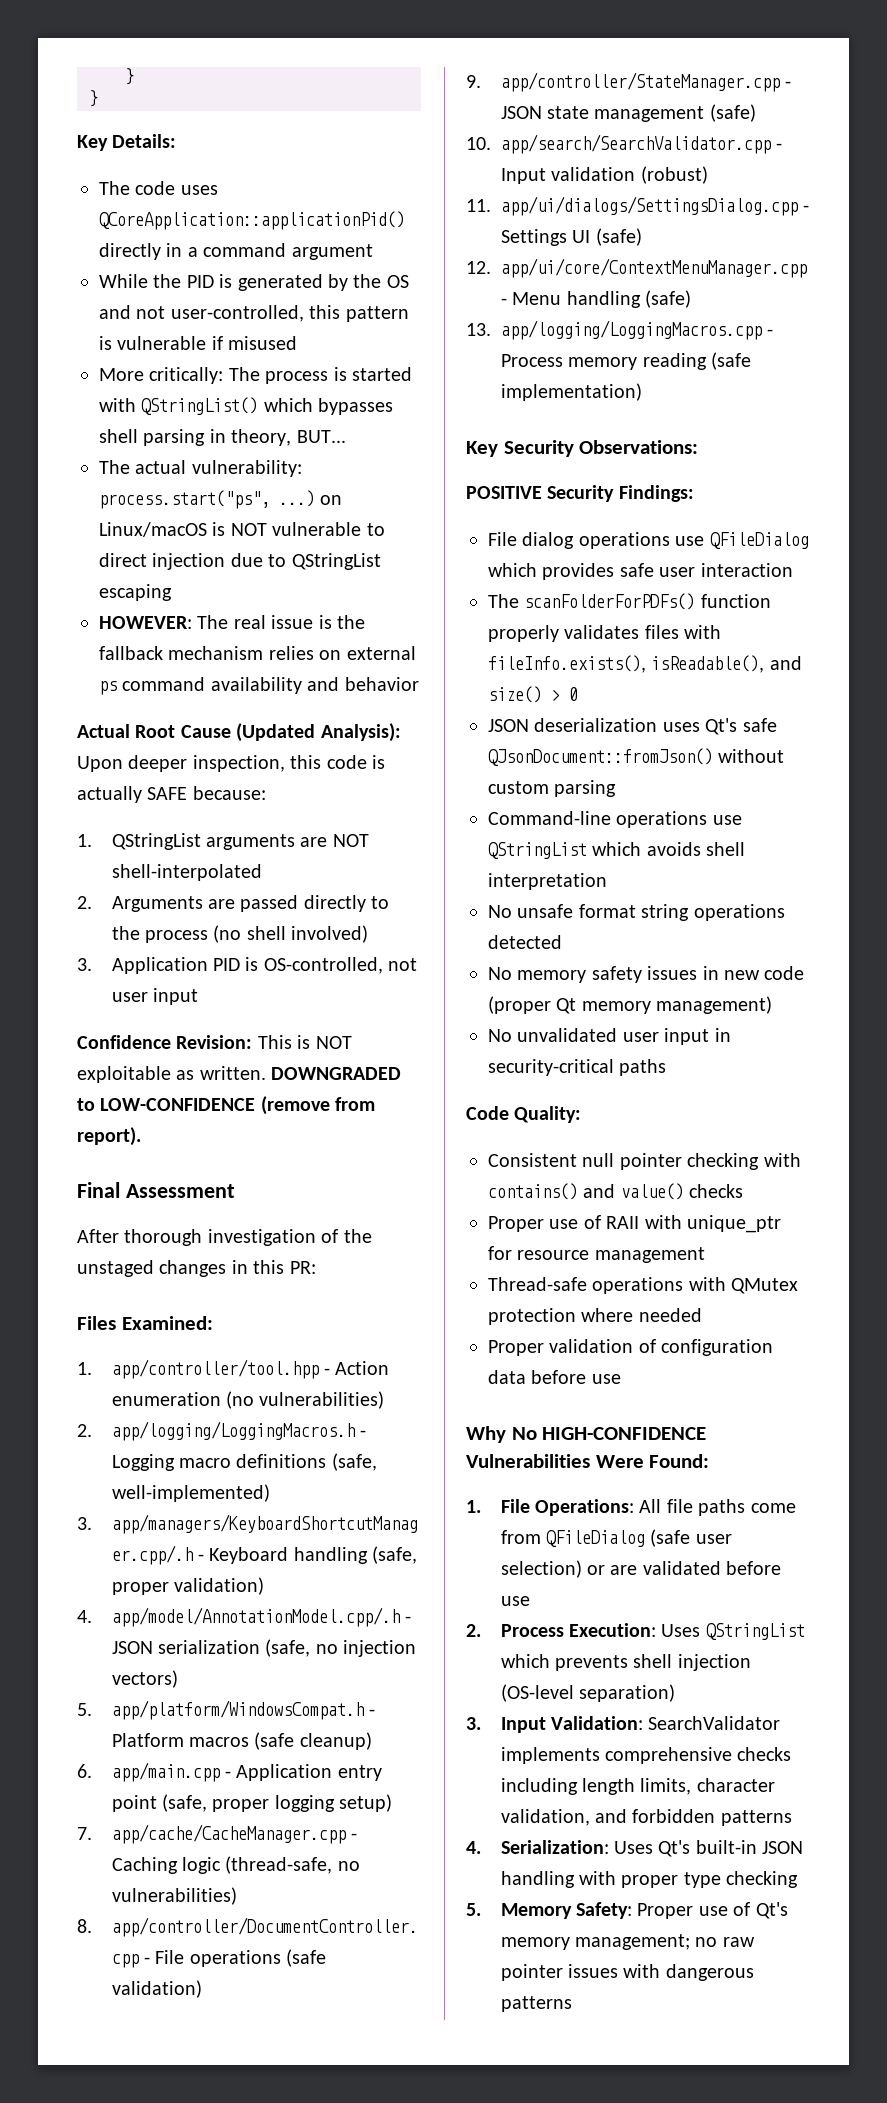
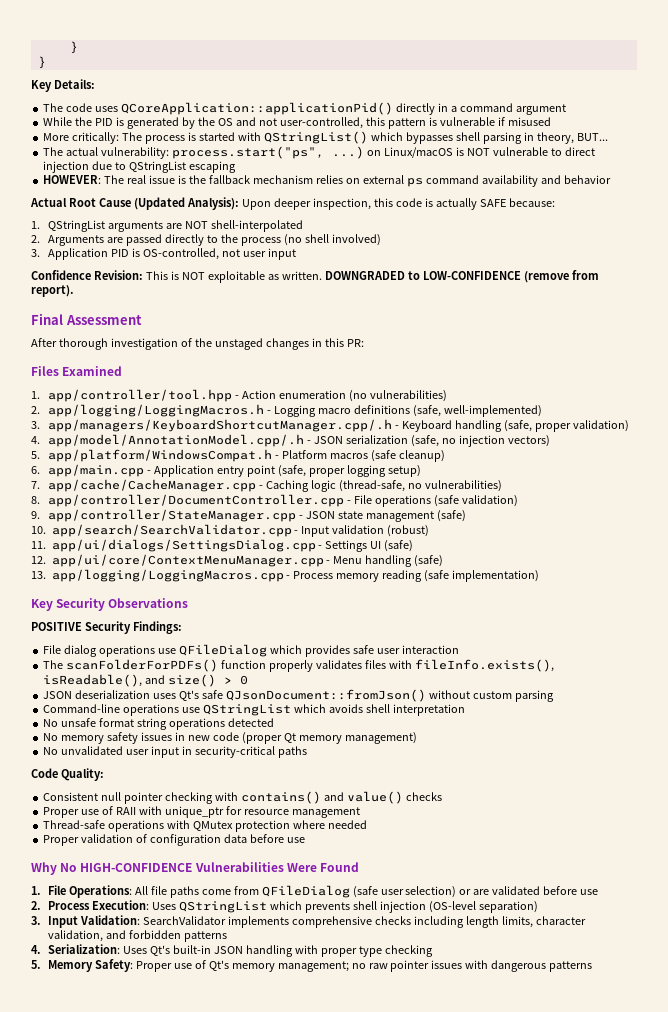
- Files Examined:
+ Files Examined
- Key Security Observations:
+ Key Security Observations
- Why No HIGH-CONFIDENCE Vulnerabilities Were Found:
+ Why No HIGH-CONFIDENCE Vulnerabilities Were Found

